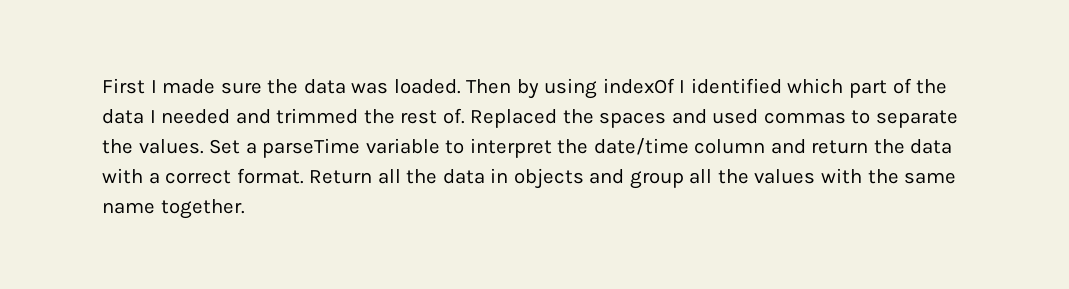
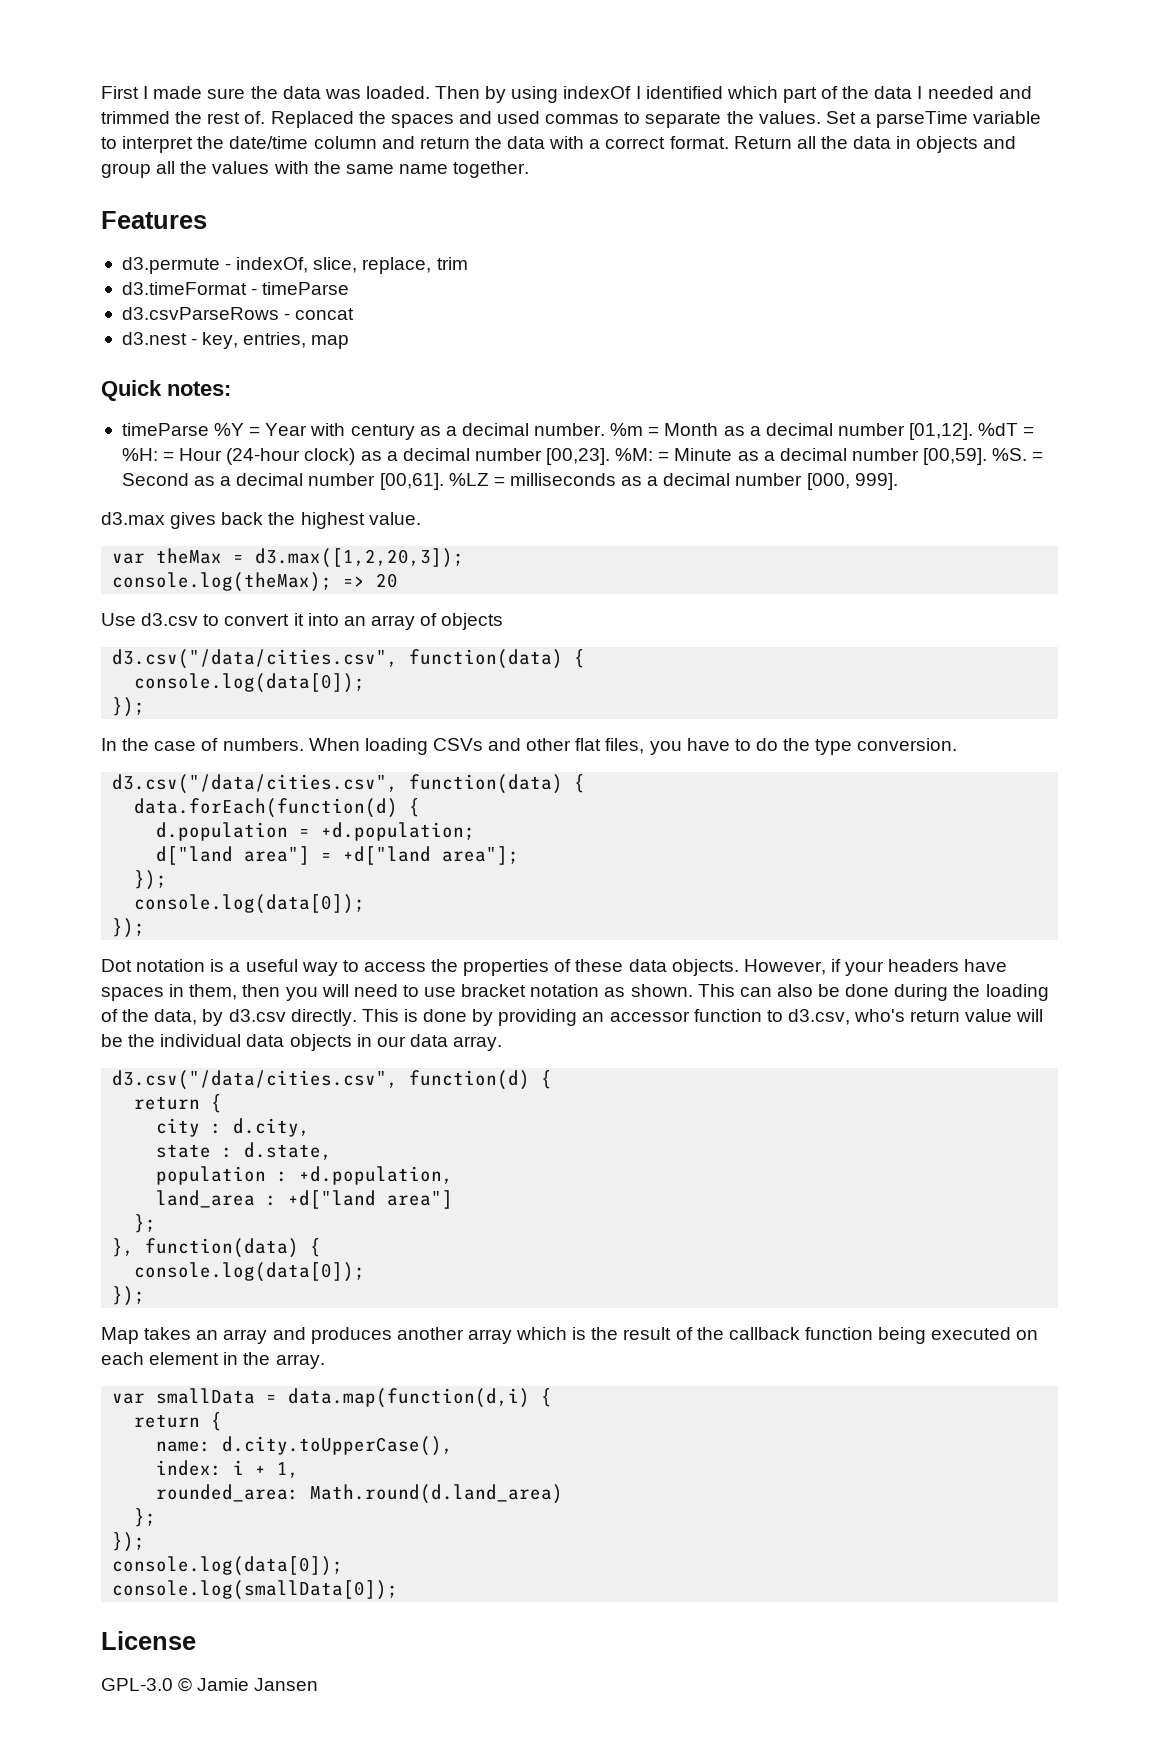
+ Features
+ d3.permute - indexOf, slice, replace, trim
+ d3.timeFormat - timeParse
+ d3.csvParseRows - concat
+ d3.nest - key, entries, map
+ Quick notes:
+ timeParse %Y = Year with century as a decimal number. %m = Month as a decimal number [01,12]. %dT = %H: = Hour (24-hour clock) as a decimal number [00,23]. %M: = Minute as a decimal number [00,59]. %S. = Second as a decimal number [00,61]. %LZ = milliseconds as a decimal number [000, 999].
+ d3.max gives back the highest value.
+ var theMax = d3.max([1,2,20,3]);
+ console.log(theMax); => 20
+ Use d3.csv to convert it into an array of objects
+ d3.csv("/data/cities.csv", function(data) {
+ console.log(data[0]);
+ });
+ In the case of numbers. When loading CSVs and other flat files, you have to do the type conversion.
+ d3.csv("/data/cities.csv", function(data) {
+ data.forEach(function(d) {
+ d.population = +d.population;
+ d["land area"] = +d["land area"];
+ });
+ console.log(data[0]);
+ });
+ Dot notation is a useful way to access the properties of these data objects. However, if your headers have spaces in them, then you will need to use bracket notation as shown. This can also be done during the loading of the data, by d3.csv directly. This is done by providing an accessor function to d3.csv, who's return value will be the individual data objects in our data array.
+ d3.csv("/data/cities.csv", function(d) {
+ return {
+ city : d.city,
+ state : d.state,
+ population : +d.population,
+ land_area : +d["land area"]
+ };
+ }, function(data) {
+ console.log(data[0]);
+ });
+ Map takes an array and produces another array which is the result of the callback function being executed on each element in the array.
+ var smallData = data.map(function(d,i) {
+ return {
+ name: d.city.toUpperCase(),
+ index: i + 1,
+ rounded_area: Math.round(d.land_area)
+ };
+ });
+ console.log(data[0]);
+ console.log(smallData[0]);
+ License
+ GPL-3.0 © Jamie Jansen

